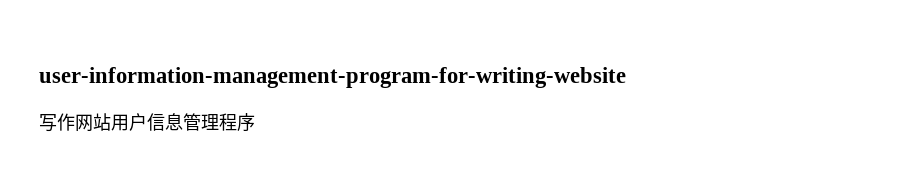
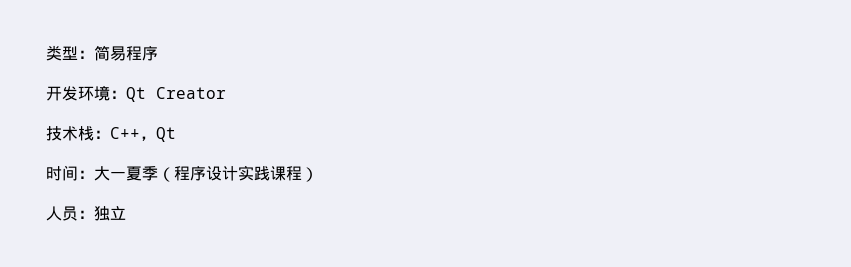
- user-information-management-program-for-writing-website
- 写作网站用户信息管理程序
+ 类型：简易程序
+ 开发环境：Qt Creator
+ 技术栈：C++，Qt
+ 时间：大一夏季（程序设计实践课程）
+ 人员：独立

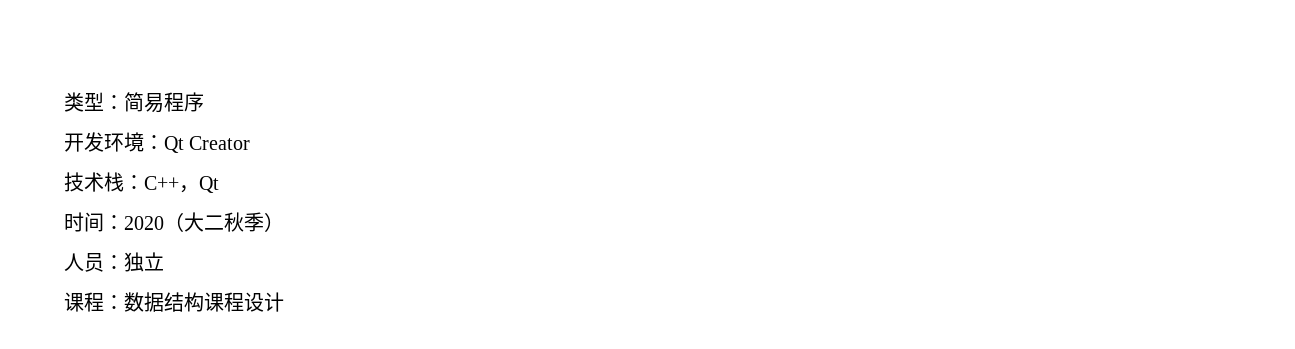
- 时间：大一夏季（程序设计实践课程）
+ 时间：2020（大二秋季）
  人员：独立
+ 课程：数据结构课程设计

